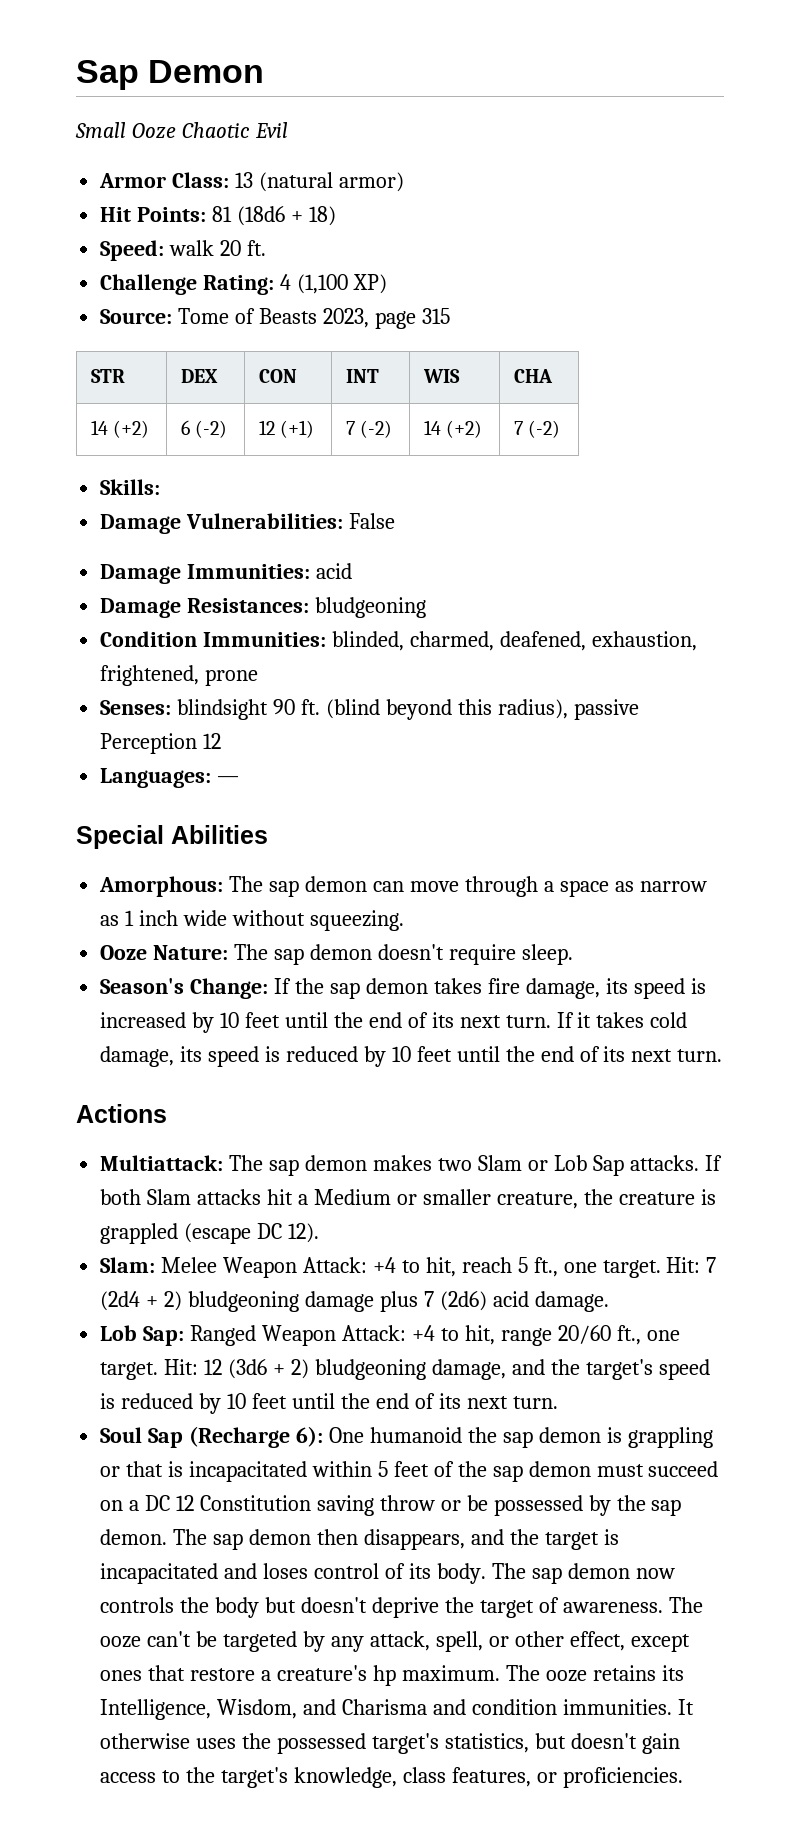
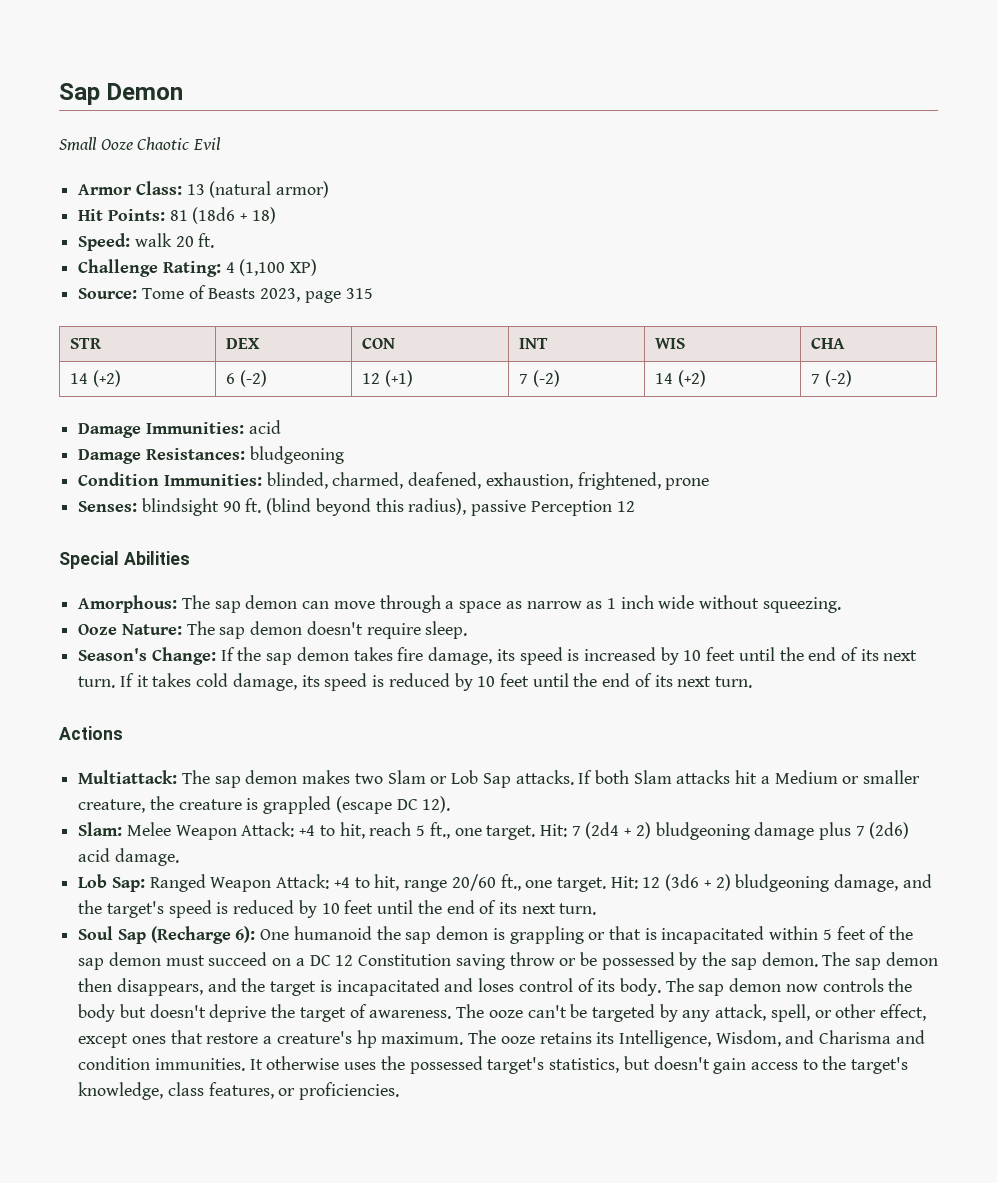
- Skills:
- Damage Vulnerabilities: False
- Languages: —

